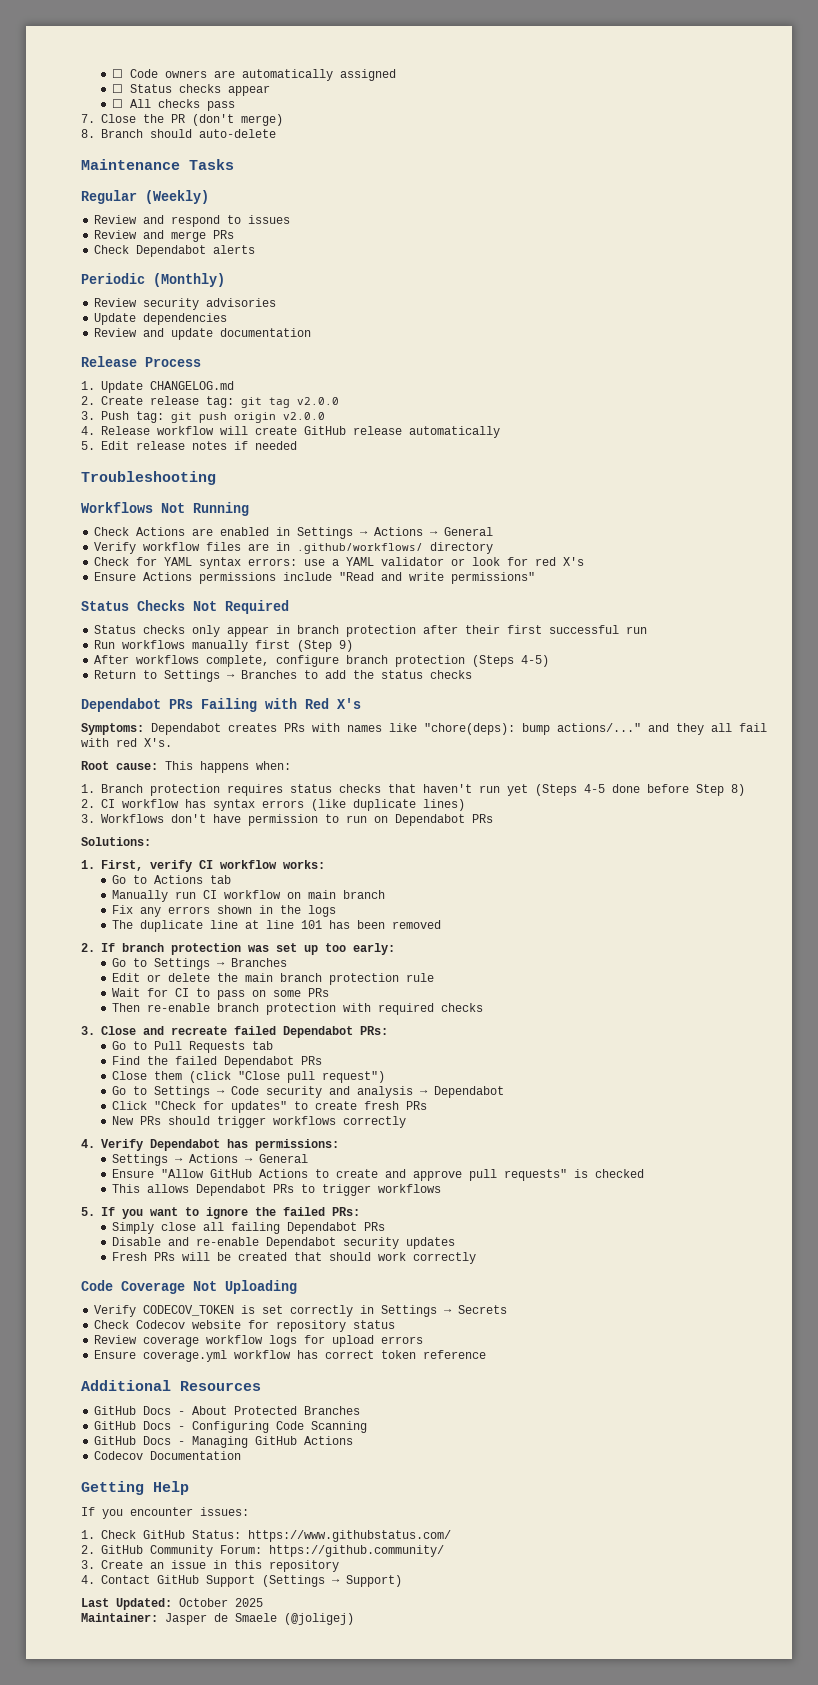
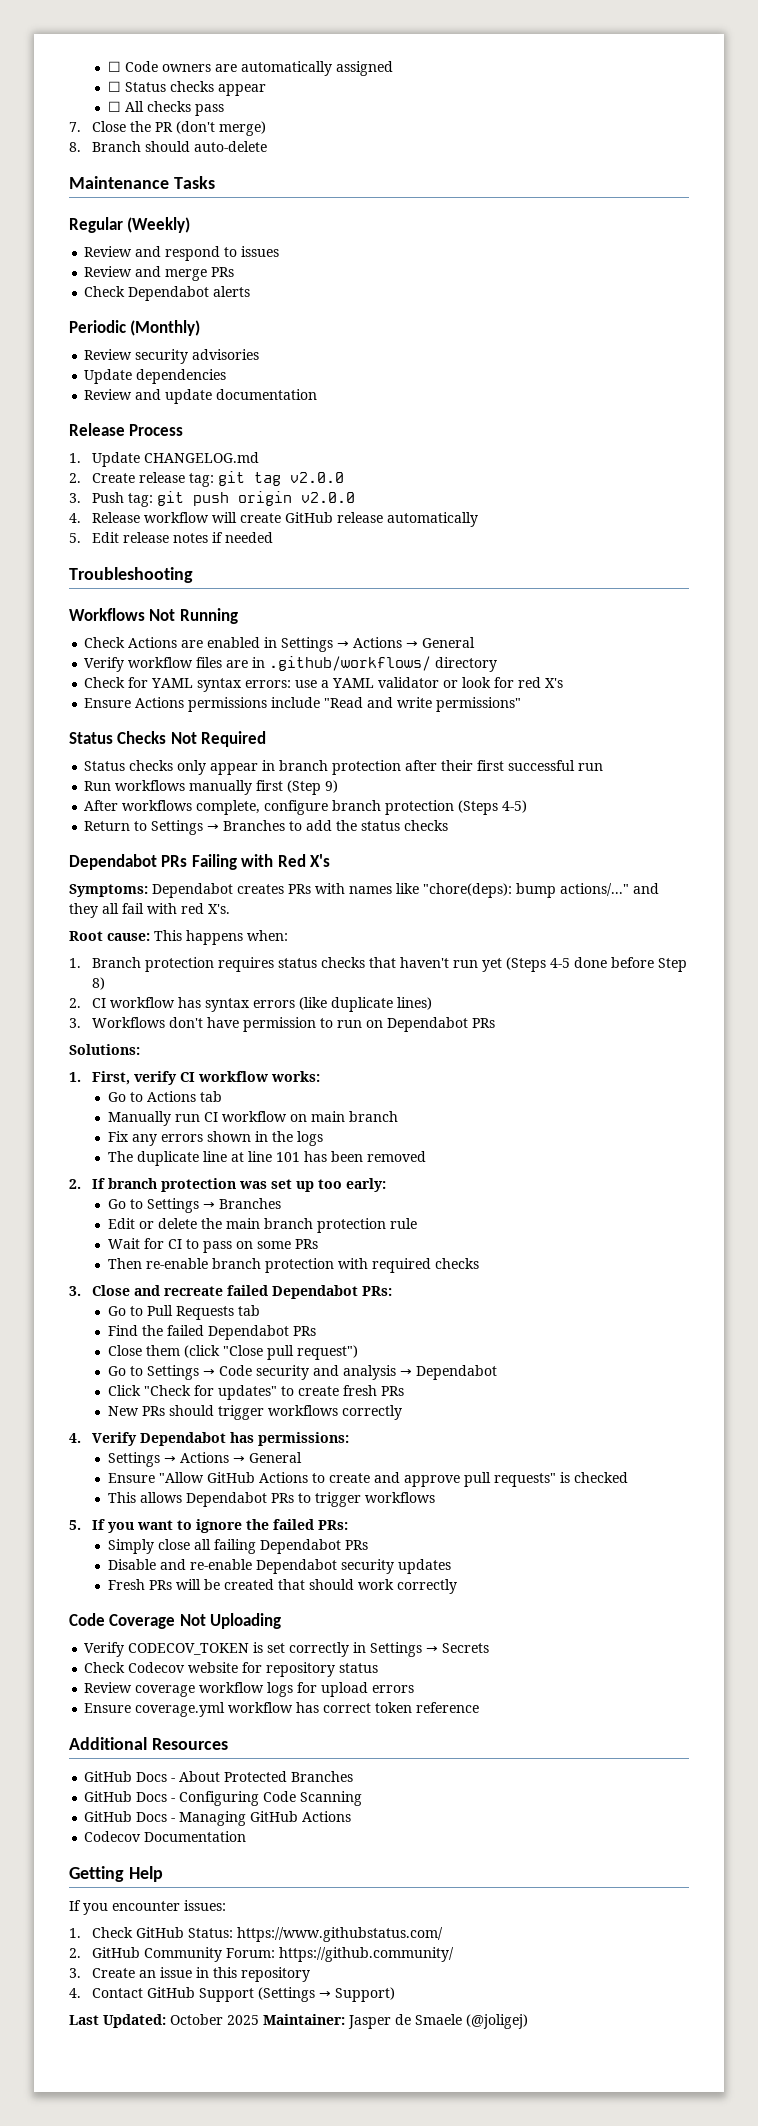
- Last Updated: October 2025
- Maintainer: Jasper de Smaele (@joligej)
+ Last Updated: October 2025 Maintainer: Jasper de Smaele (@joligej)

